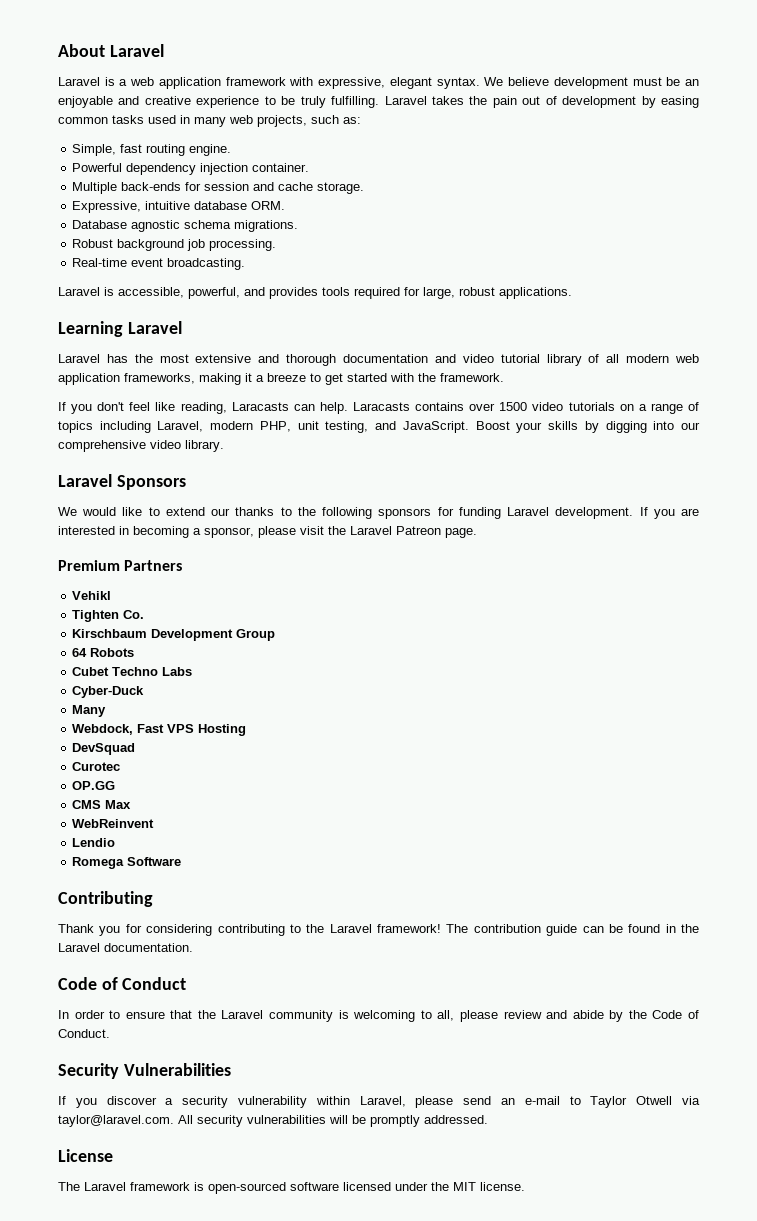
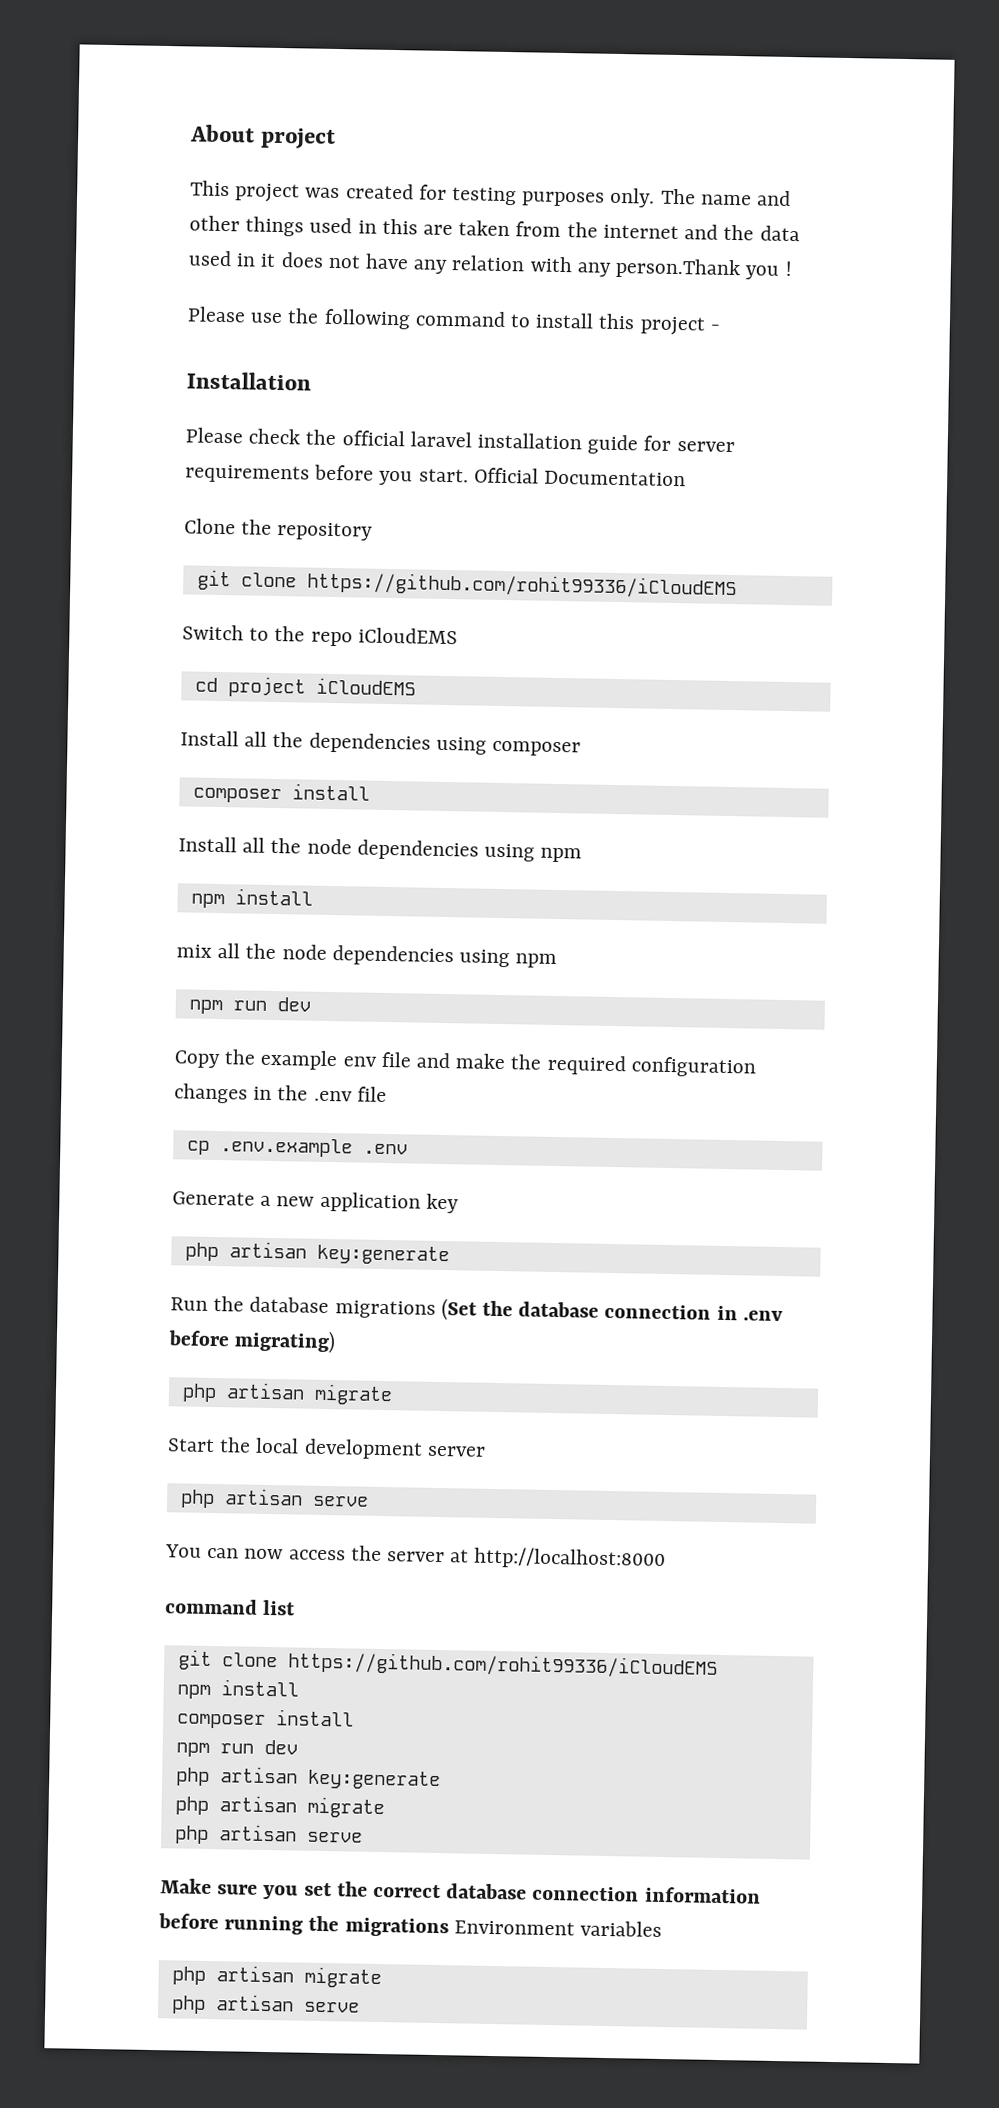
- About Laravel
- Laravel is a web application framework with expressive, elegant syntax. We believe development must be an enjoyable and creative experience to be truly fulfilling. Laravel takes the pain out of development by easing common tasks used in many web projects, such as:
- Simple, fast routing engine.
- Powerful dependency injection container.
- Multiple back-ends for session and cache storage.
- Expressive, intuitive database ORM.
- Database agnostic schema migrations.
- Robust background job processing.
- Real-time event broadcasting.
- Laravel is accessible, powerful, and provides tools required for large, robust applications.
- Learning Laravel
- Laravel has the most extensive and thorough documentation and video tutorial library of all modern web application frameworks, making it a breeze to get started with the framework.
- If you don't feel like reading, Laracasts can help. Laracasts contains over 1500 video tutorials on a range of topics including Laravel, modern PHP, unit testing, and JavaScript. Boost your skills by digging into our comprehensive video library.
- Laravel Sponsors
- We would like to extend our thanks to the following sponsors for funding Laravel development. If you are interested in becoming a sponsor, please visit the Laravel Patreon page.
- Premium Partners
- Vehikl
- Tighten Co.
- Kirschbaum Development Group
- 64 Robots
- Cubet Techno Labs
- Cyber-Duck
- Many
- Webdock, Fast VPS Hosting
- DevSquad
- Curotec
- OP.GG
- CMS Max
- WebReinvent
- Lendio
- Romega Software
- Contributing
- Thank you for considering contributing to the Laravel framework! The contribution guide can be found in the Laravel documentation.
- Code of Conduct
- In order to ensure that the Laravel community is welcoming to all, please review and abide by the Code of Conduct.
- Security Vulnerabilities
- If you discover a security vulnerability within Laravel, please send an e-mail to Taylor Otwell via taylor@laravel.com. All security vulnerabilities will be promptly addressed.
- License
- The Laravel framework is open-sourced software licensed under the MIT license.
+ About project
+ This project was created for testing purposes only. The name and other things used in this are taken from the internet and the data used in it does not have any relation with any person.Thank you !
+ Please use the following command to install this project -
+ Installation
+ Please check the official laravel installation guide for server requirements before you start. Official Documentation
+ Clone the repository
+ git clone https://github.com/rohit99336/iCloudEMS
+ Switch to the repo iCloudEMS
+ cd project iCloudEMS
+ Install all the dependencies using composer
+ composer install
+ Install all the node dependencies using npm
+ npm install
+ mix all the node dependencies using npm
+ npm run dev
+ Copy the example env file and make the required configuration changes in the .env file
+ cp .env.example .env
+ Generate a new application key
+ php artisan key:generate
+ Run the database migrations (Set the database connection in .env before migrating)
+ php artisan migrate
+ Start the local development server
+ php artisan serve
+ You can now access the server at http://localhost:8000
+ command list
+ git clone https://github.com/rohit99336/iCloudEMS
+ npm install
+ composer install
+ npm run dev
+ php artisan key:generate
+ php artisan migrate
+ php artisan serve
+ Make sure you set the correct database connection information before running the migrations Environment variables
+ php artisan migrate
+ php artisan serve

